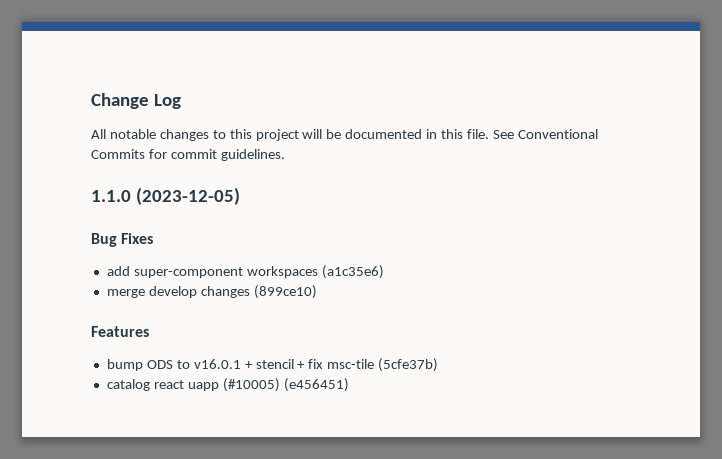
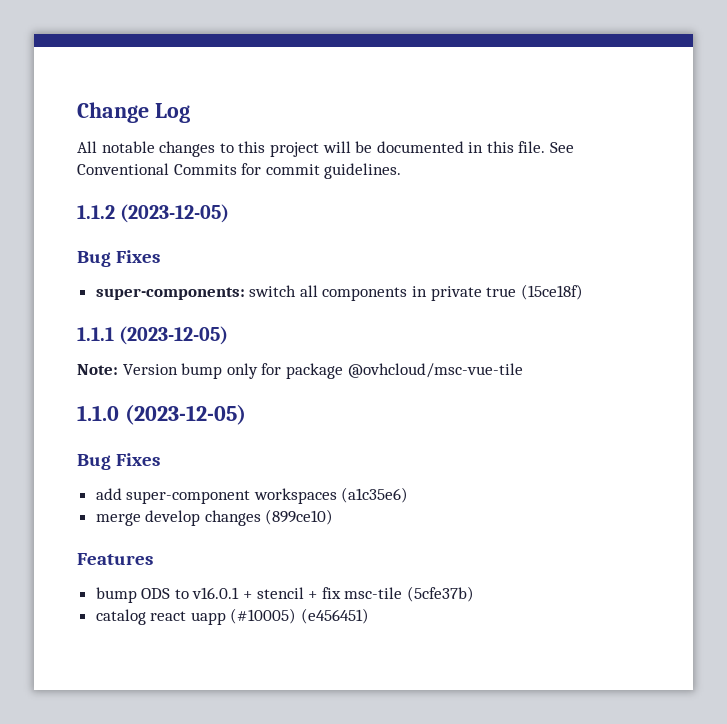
+ 1.1.2 (2023-12-05)
+ Bug Fixes
+ super-components: switch all components in private true (15ce18f)
+ 1.1.1 (2023-12-05)
+ Note: Version bump only for package @ovhcloud/msc-vue-tile

